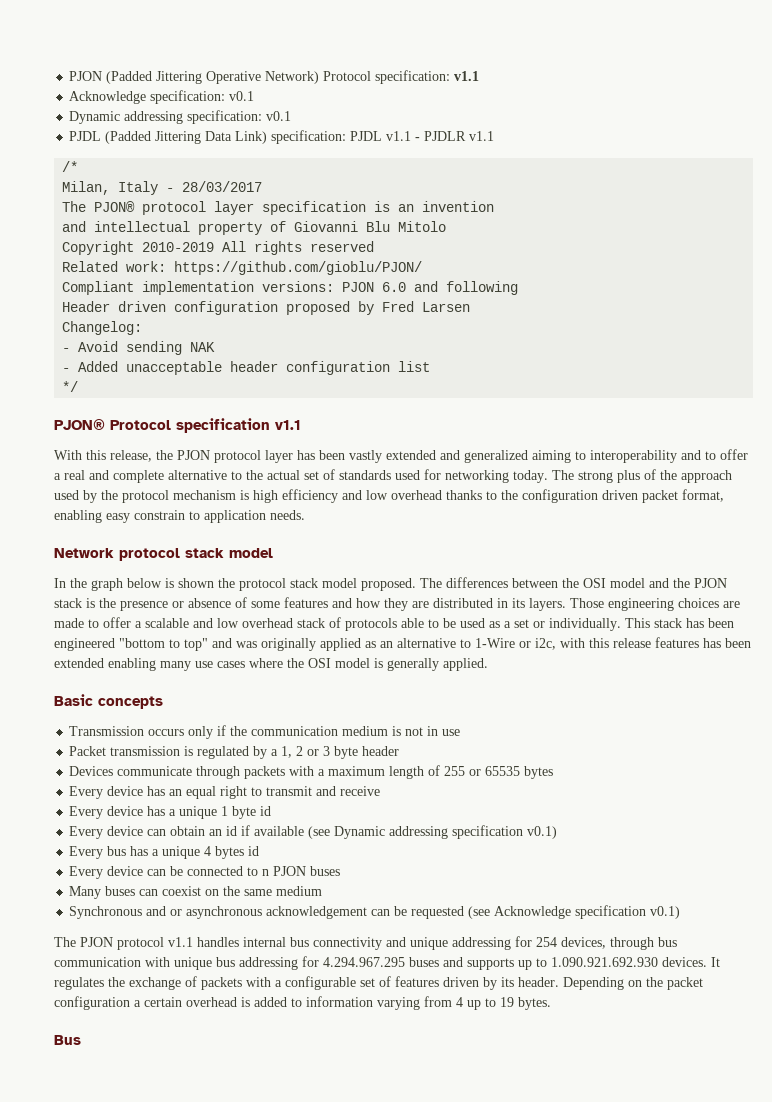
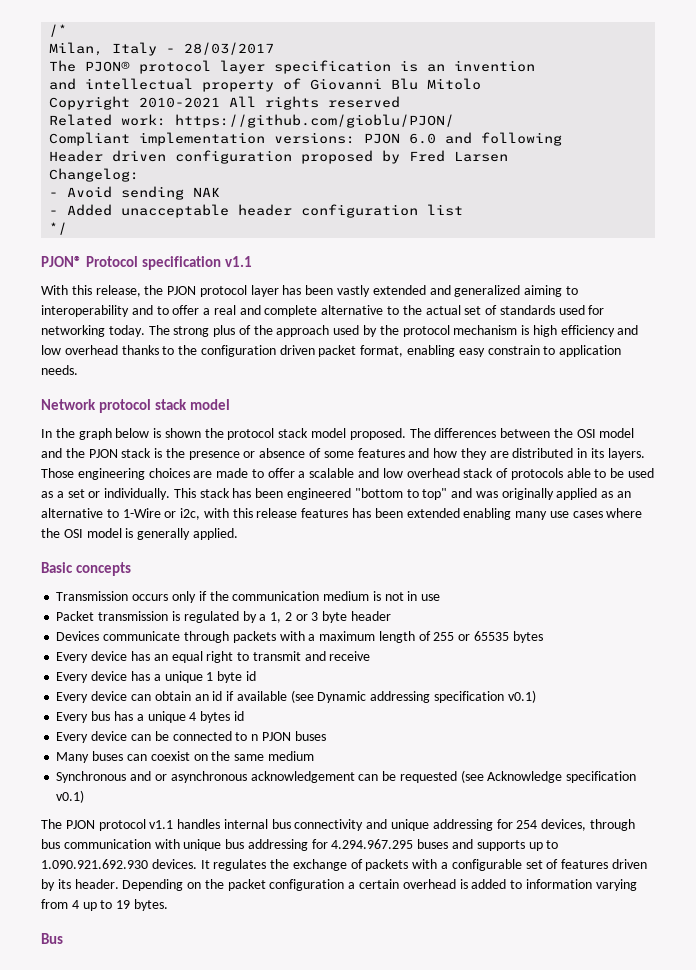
- PJON (Padded Jittering Operative Network) Protocol specification: v1.1
- Acknowledge specification: v0.1
- Dynamic addressing specification: v0.1
- PJDL (Padded Jittering Data Link) specification: PJDL v1.1 - PJDLR v1.1
- Copyright 2010-2019 All rights reserved
+ Copyright 2010-2021 All rights reserved

